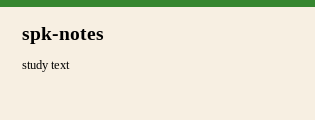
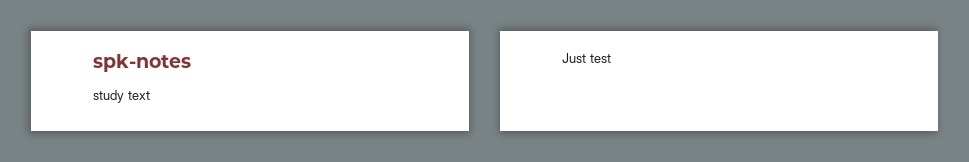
+ Just test

